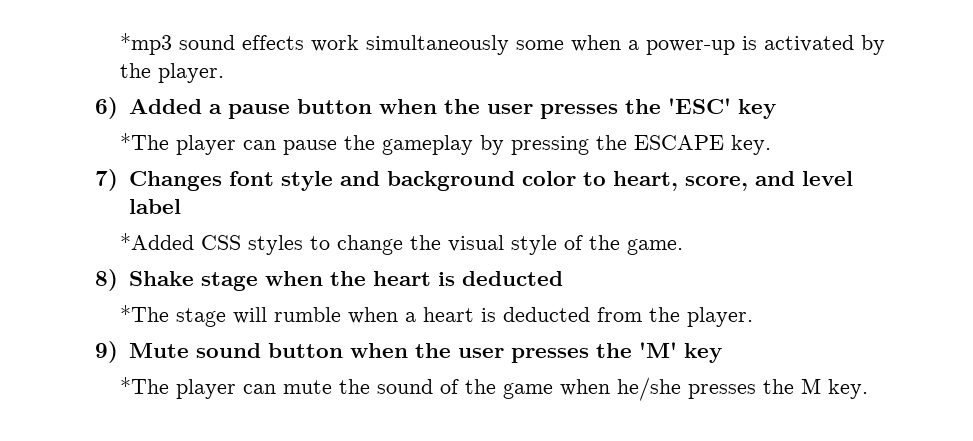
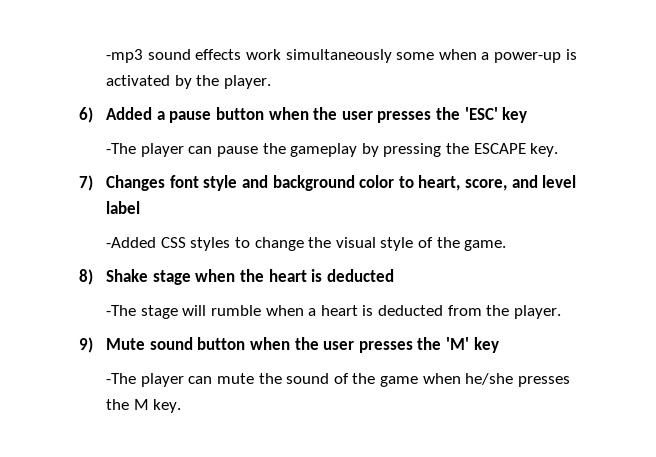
- *mp3 sound effects work simultaneously some when a power-up is activated by the player.
+ -mp3 sound effects work simultaneously some when a power-up is activated by the player.
- *The player can pause the gameplay by pressing the ESCAPE key.
+ -The player can pause the gameplay by pressing the ESCAPE key.
- *Added CSS styles to change the visual style of the game.
+ -Added CSS styles to change the visual style of the game.
- *The stage will rumble when a heart is deducted from the player.
+ -The stage will rumble when a heart is deducted from the player.
- *The player can mute the sound of the game when he/she presses the M key.
+ -The player can mute the sound of the game when he/she presses the M key.

